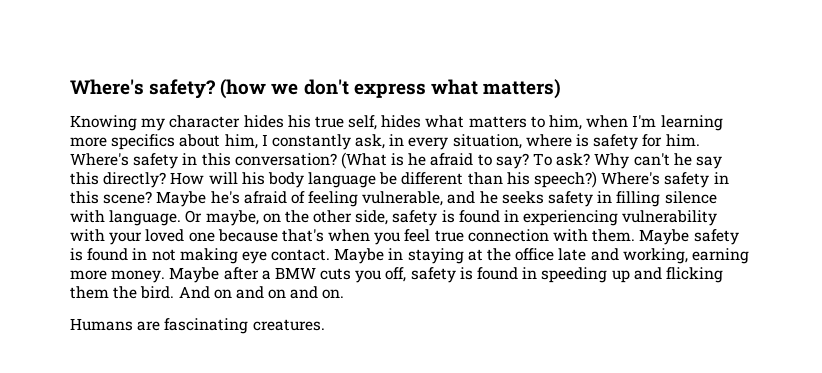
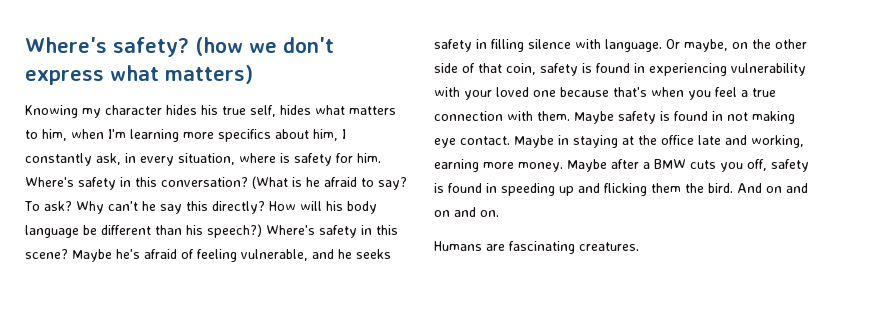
- Or maybe, on the other side, safety is found in experiencing vulnerability with your loved one because that's when you feel true connection with them.
+ Or maybe, on the other side of that coin, safety is found in experiencing vulnerability with your loved one because that's when you feel a true connection with them.

